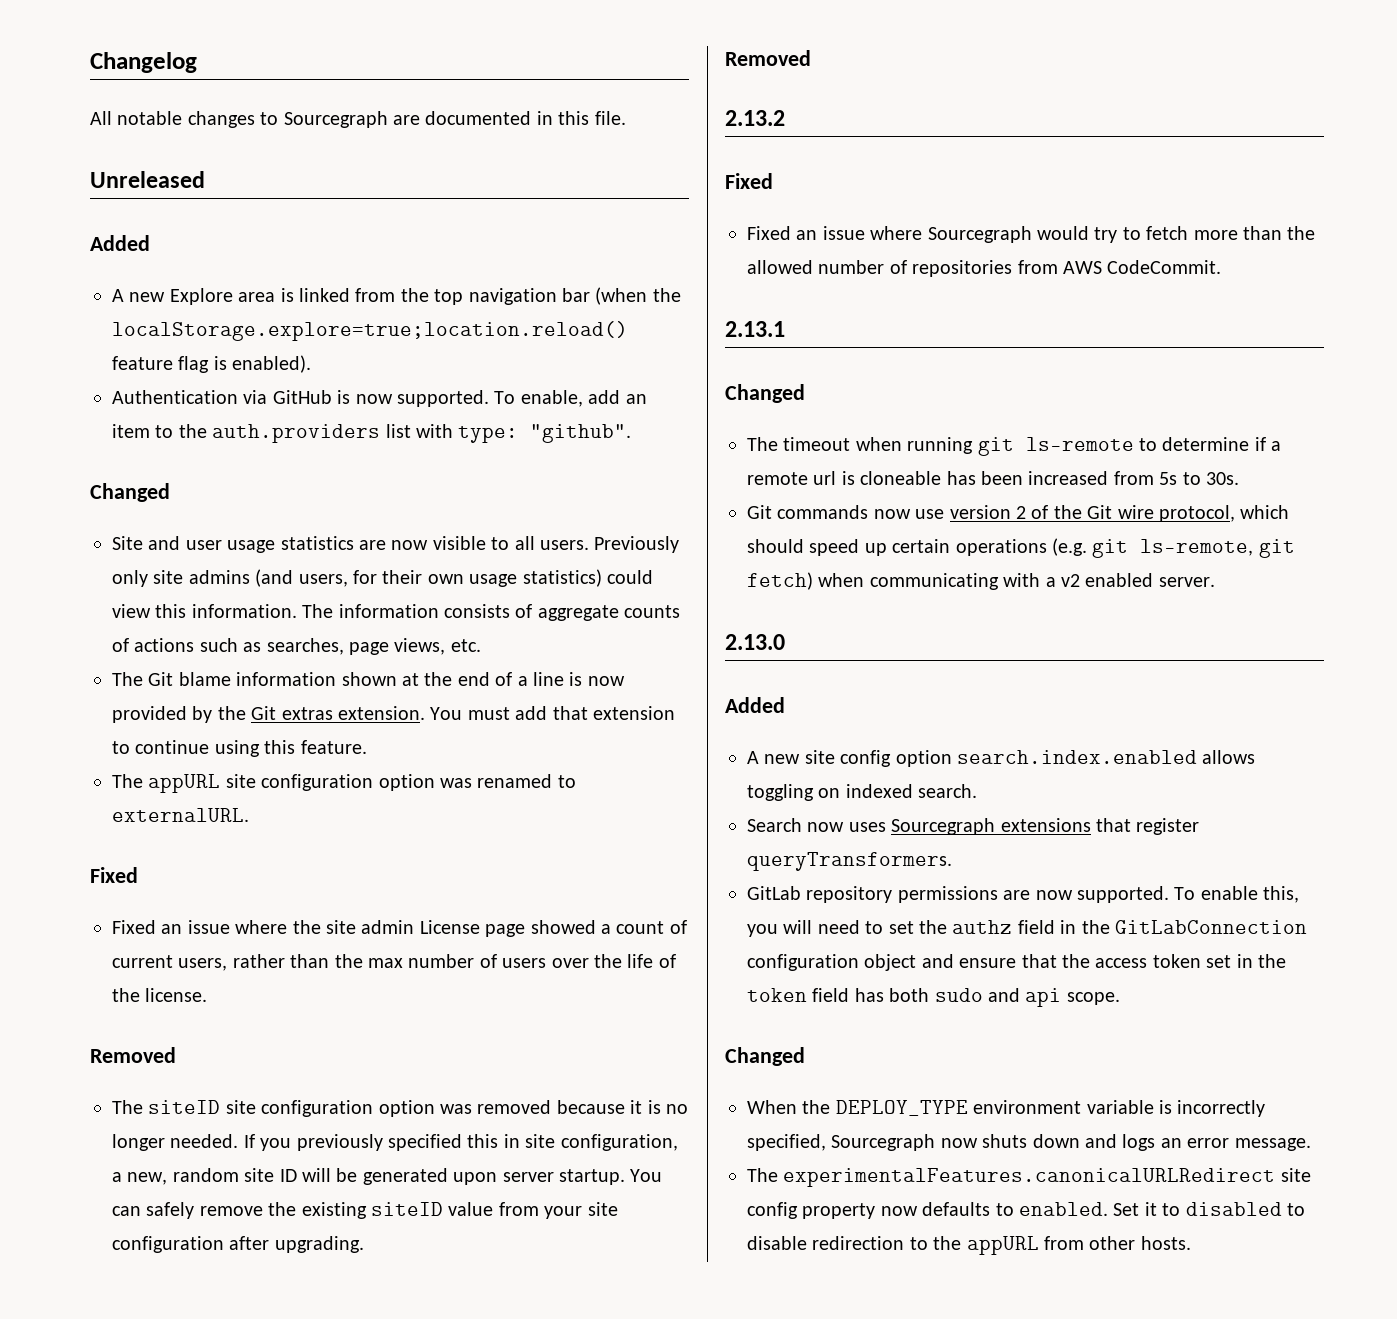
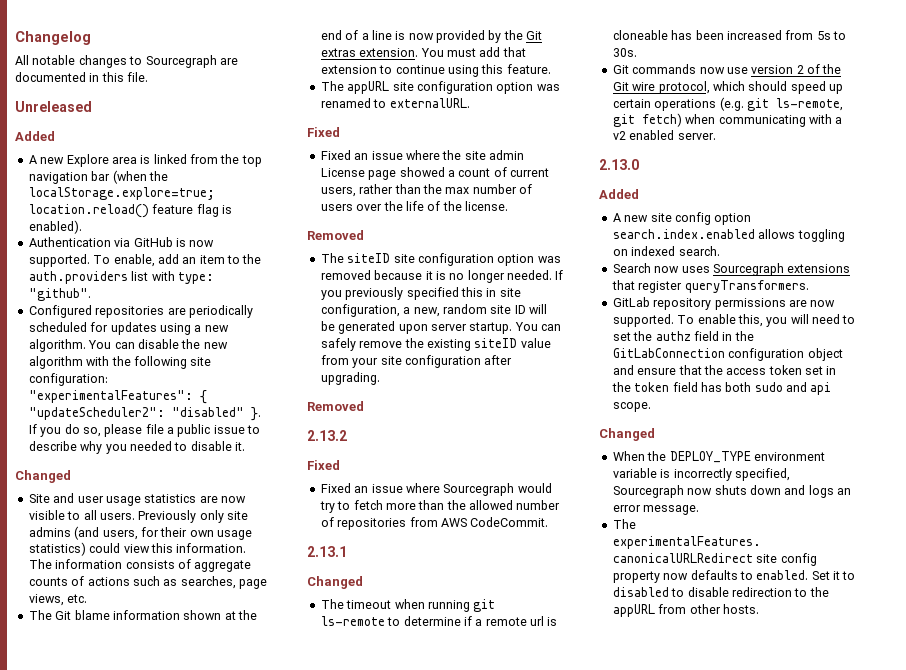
+ Configured repositories are periodically scheduled for updates using a new algorithm. You can disable the new algorithm with the following site configuration: "experimentalFeatures": { "updateScheduler2": "disabled" }. If you do so, please file a public issue to describe why you needed to disable it.

